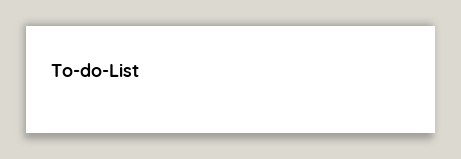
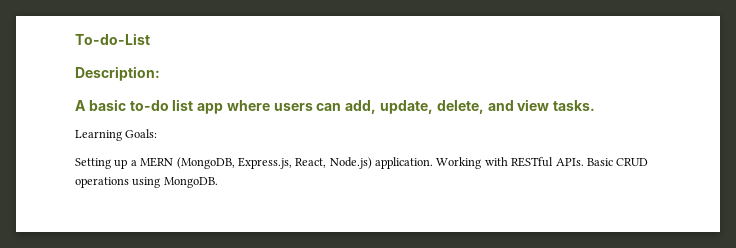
+ Description:
+ A basic to-do list app where users can add, update, delete, and view tasks.
+ Learning Goals:
+ Setting up a MERN (MongoDB, Express.js, React, Node.js) application. Working with RESTful APIs. Basic CRUD operations using MongoDB.

